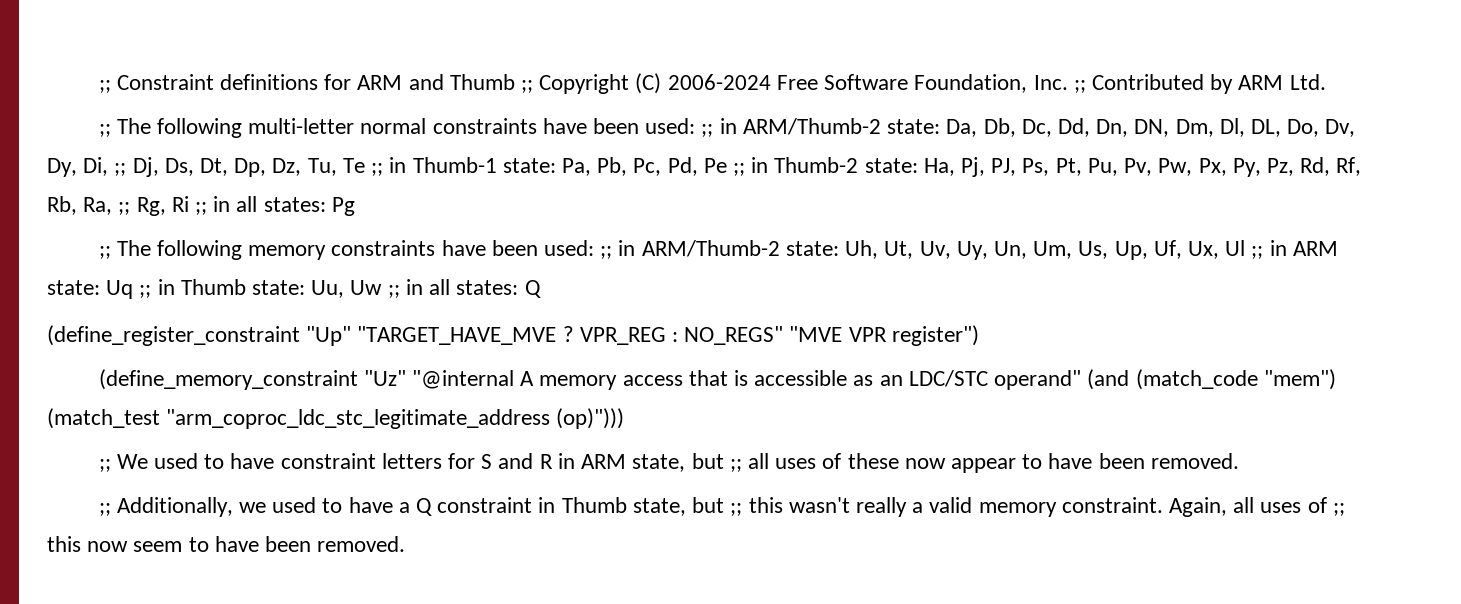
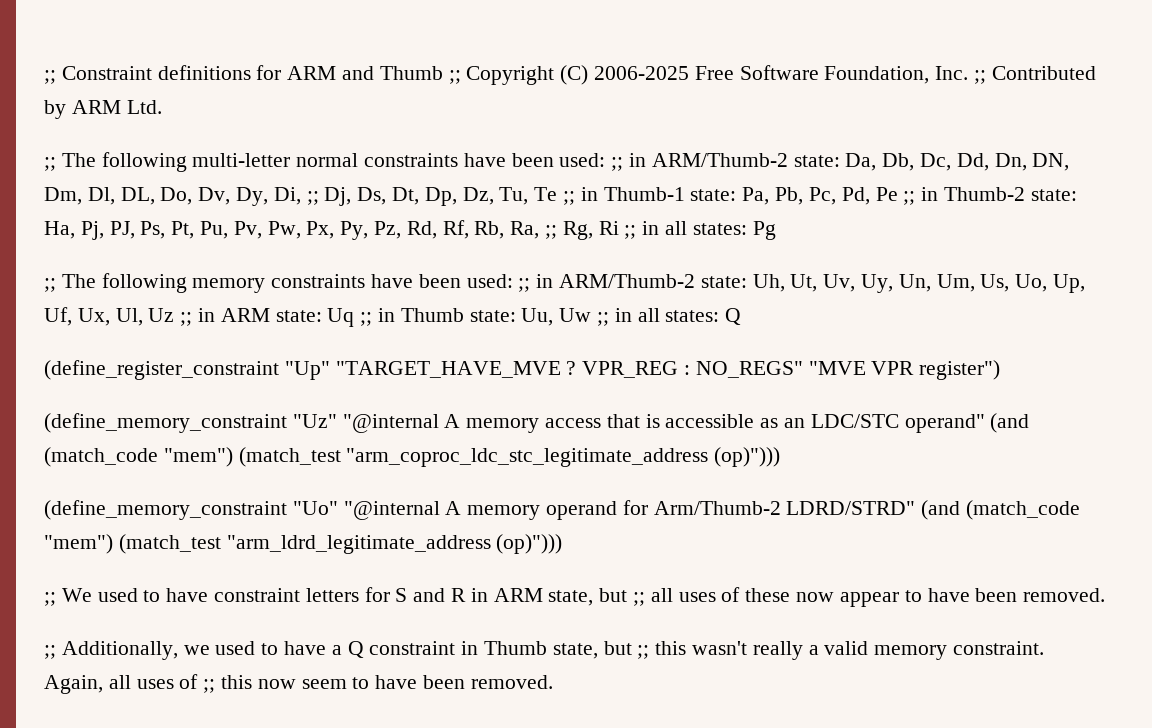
- ;; Constraint definitions for ARM and Thumb ;; Copyright (C) 2006-2024 Free Software Foundation, Inc. ;; Contributed by ARM Ltd.
+ ;; Constraint definitions for ARM and Thumb ;; Copyright (C) 2006-2025 Free Software Foundation, Inc. ;; Contributed by ARM Ltd.
- ;; The following memory constraints have been used: ;; in ARM/Thumb-2 state: Uh, Ut, Uv, Uy, Un, Um, Us, Up, Uf, Ux, Ul ;; in ARM state: Uq ;; in Thumb state: Uu, Uw ;; in all states: Q
+ ;; The following memory constraints have been used: ;; in ARM/Thumb-2 state: Uh, Ut, Uv, Uy, Un, Um, Us, Uo, Up, Uf, Ux, Ul, Uz ;; in ARM state: Uq ;; in Thumb state: Uu, Uw ;; in all states: Q
+ (define_memory_constraint "Uo" "@internal A memory operand for Arm/Thumb-2 LDRD/STRD" (and (match_code "mem") (match_test "arm_ldrd_legitimate_address (op)")))

